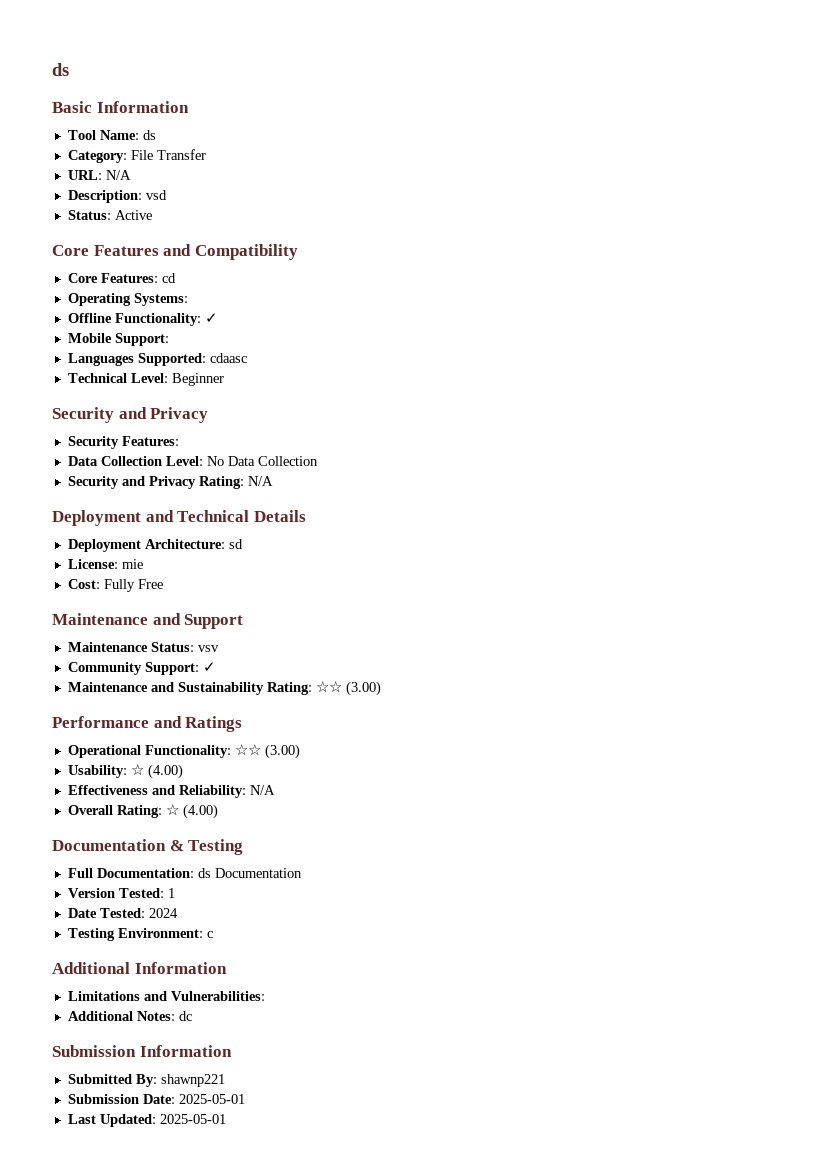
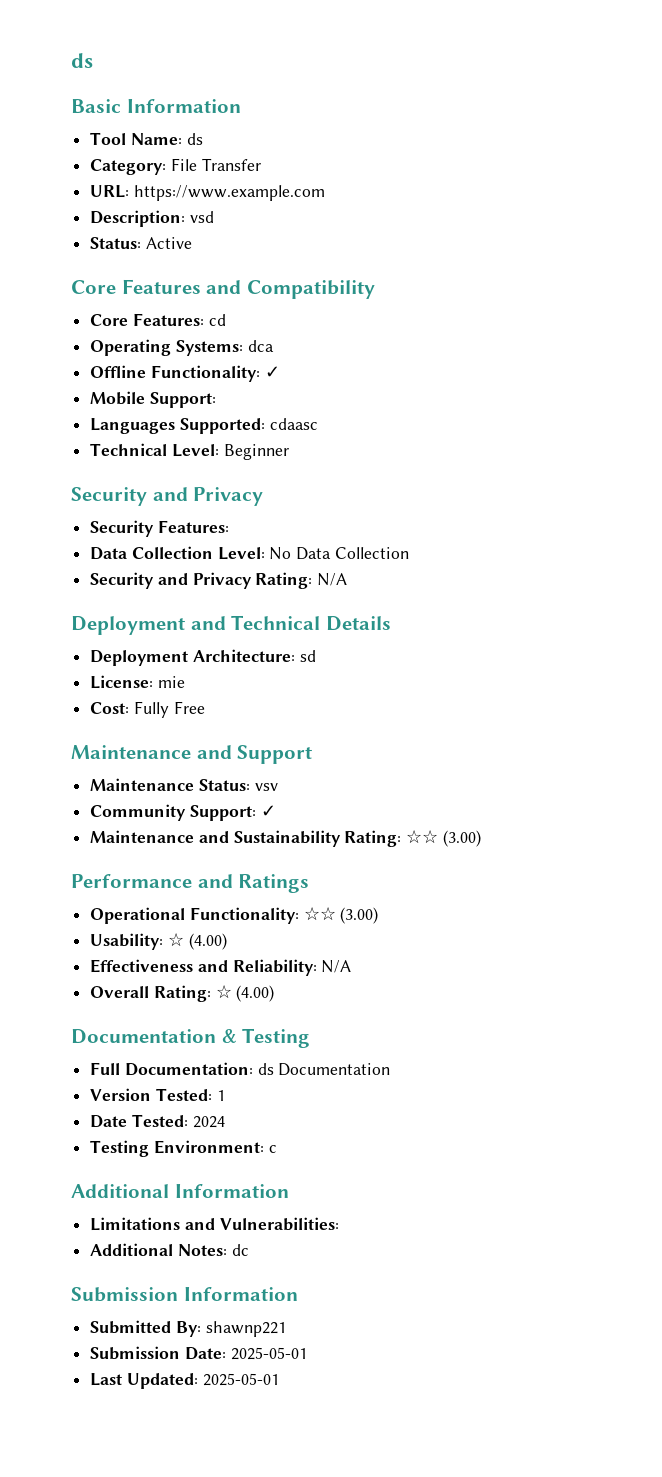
- URL: N/A
+ URL: https://www.example.com
- Operating Systems:
+ Operating Systems: dca

